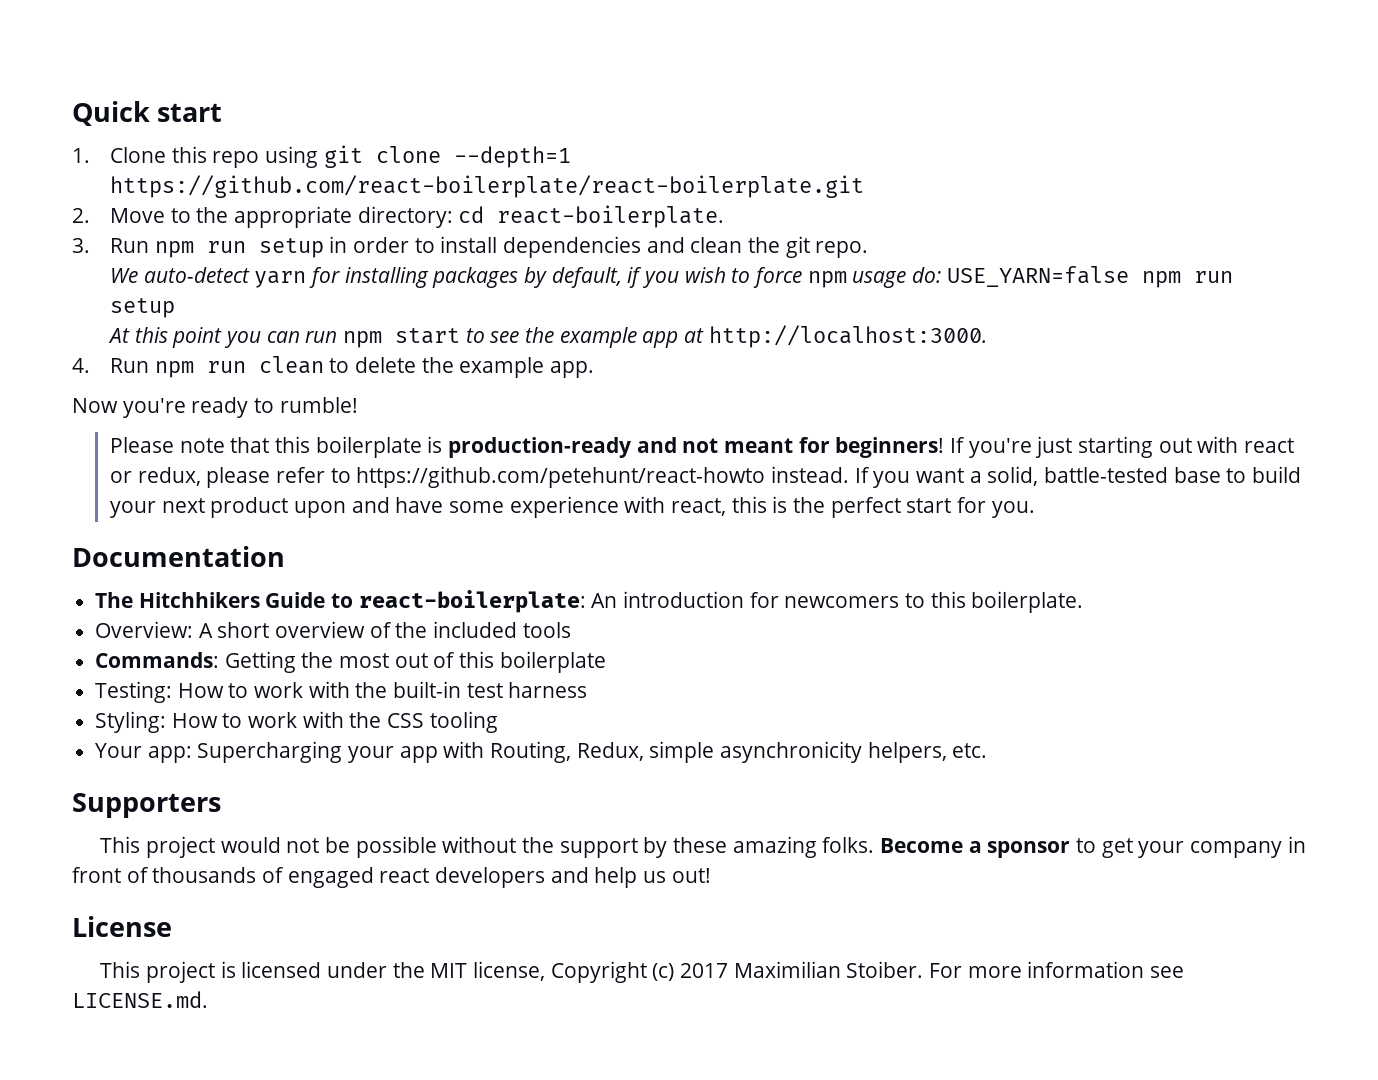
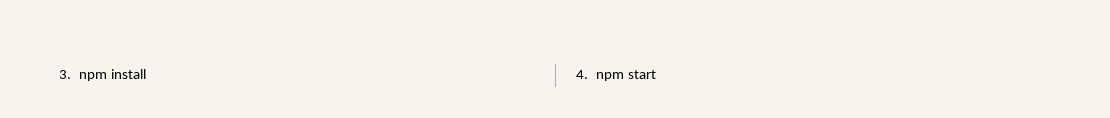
- Quick start
- 1. Clone this repo using git clone --depth=1 https://github.com/react-boilerplate/react-boilerplate.git
- 2. Move to the appropriate directory: cd react-boilerplate.
- 3. Run npm run setup in order to install dependencies and clean the git repo.
- We auto-detect yarn for installing packages by default, if you wish to force npm usage do: USE_YARN=false npm run setup
- At this point you can run npm start to see the example app at http://localhost:3000.
- 4. Run npm run clean to delete the example app.
- Now you're ready to rumble!
- Please note that this boilerplate is production-ready and not meant for beginners! If you're just starting out with react or redux, please refer to https://github.com/petehunt/react-howto instead. If you want a solid, battle-tested base to build your next product upon and have some experience with react, this is the perfect start for you.
- Documentation
- The Hitchhikers Guide to react-boilerplate: An introduction for newcomers to this boilerplate.
- Overview: A short overview of the included tools
- Commands: Getting the most out of this boilerplate
- Testing: How to work with the built-in test harness
- Styling: How to work with the CSS tooling
- Your app: Supercharging your app with Routing, Redux, simple asynchronicity helpers, etc.
- Supporters
- This project would not be possible without the support by these amazing folks. Become a sponsor to get your company in front of thousands of engaged react developers and help us out!
- License
- This project is licensed under the MIT license, Copyright (c) 2017 Maximilian Stoiber. For more information see LICENSE.md.
+ 3. npm install
+ 4. npm start

